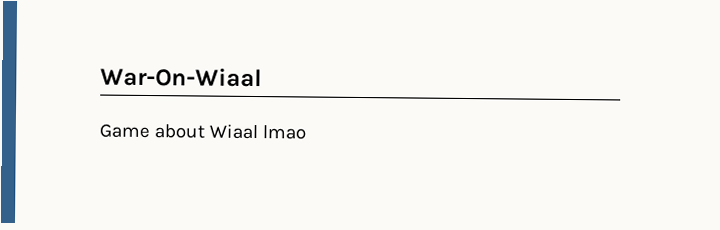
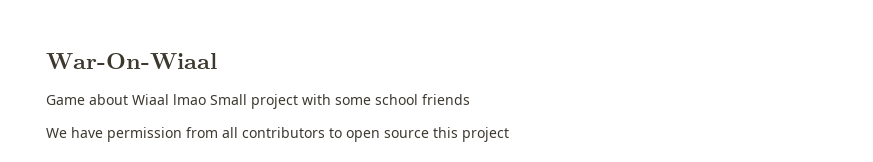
- Game about Wiaal lmao
+ Game about Wiaal lmao Small project with some school friends
+ We have permission from all contributors to open source this project

